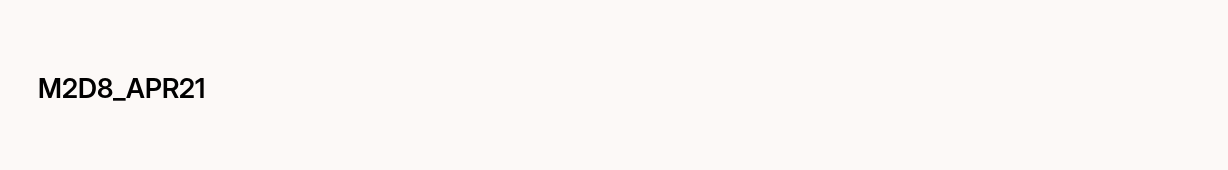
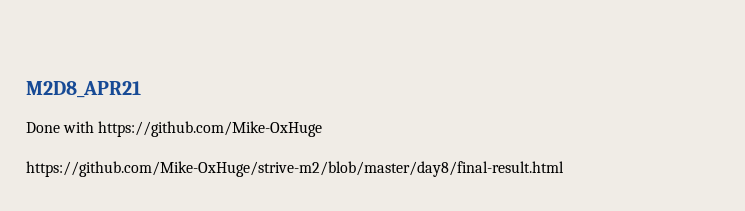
+ Done with https://github.com/Mike-OxHuge
+ https://github.com/Mike-OxHuge/strive-m2/blob/master/day8/final-result.html

